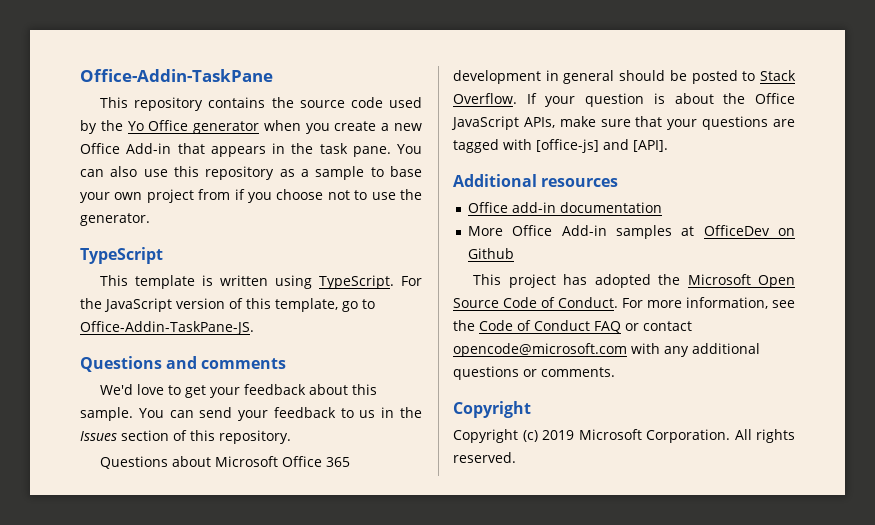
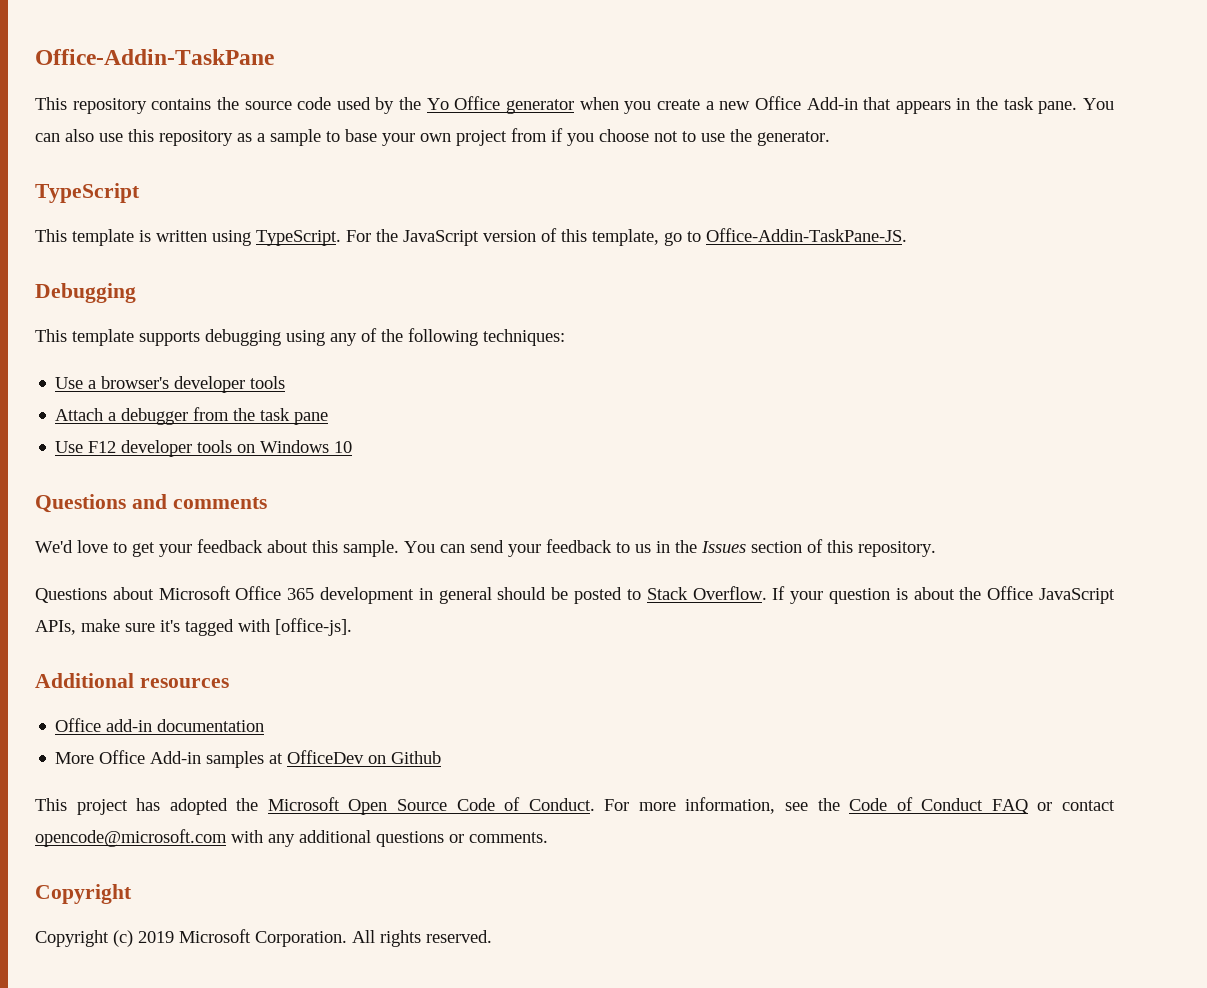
+ Debugging
+ This template supports debugging using any of the following techniques:
+ Use a browser's developer tools
+ Attach a debugger from the task pane
+ Use F12 developer tools on Windows 10
- If your question is about the Office JavaScript APIs, make sure that your questions are tagged with [office-js] and [API].
+ If your question is about the Office JavaScript APIs, make sure it's tagged with [office-js].

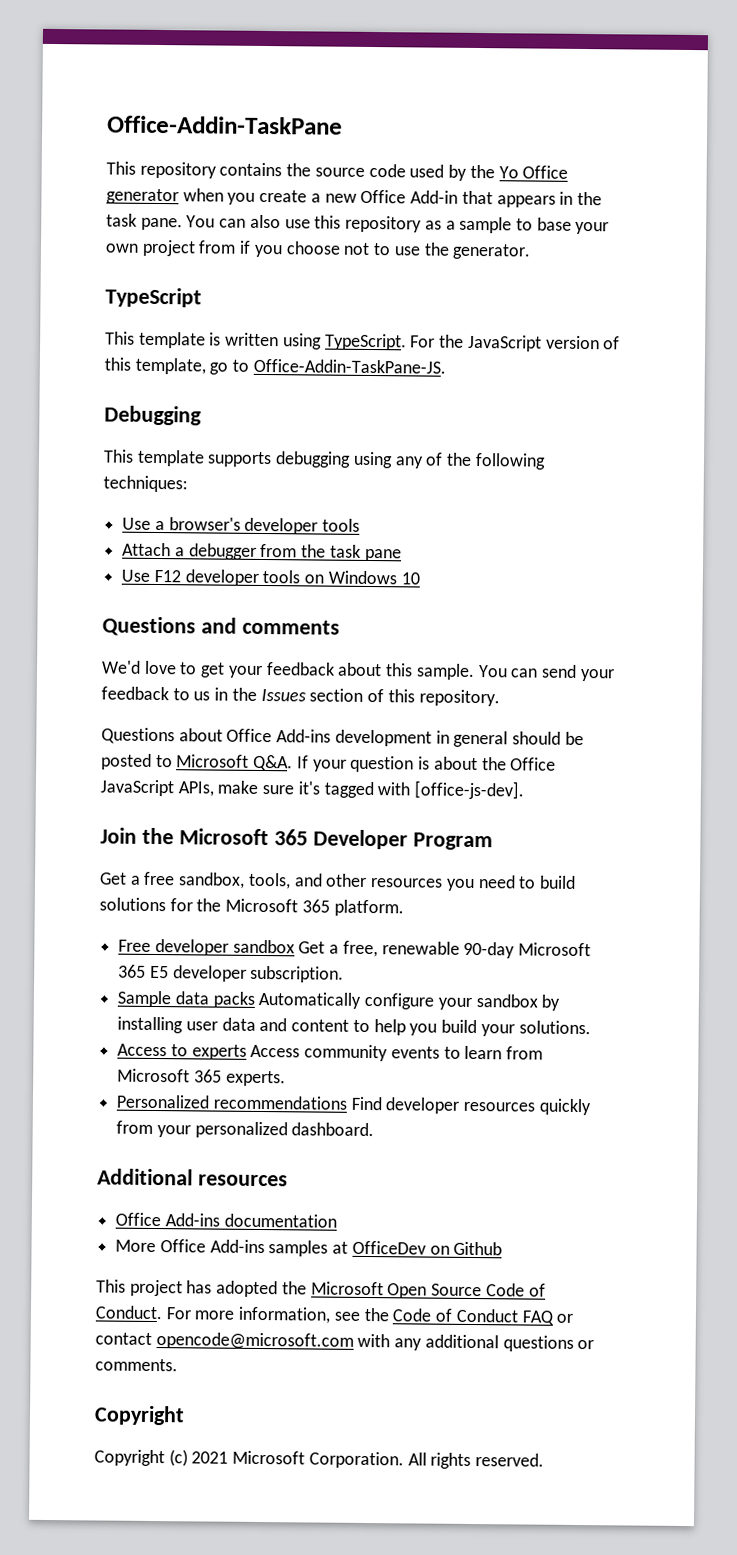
- Questions about Microsoft Office 365 development in general should be posted to Stack Overflow. If your question is about the Office JavaScript APIs, make sure it's tagged with [office-js].
+ Questions about Office Add-ins development in general should be posted to Microsoft Q&A. If your question is about the Office JavaScript APIs, make sure it's tagged with [office-js-dev].
+ Join the Microsoft 365 Developer Program
+ Get a free sandbox, tools, and other resources you need to build solutions for the Microsoft 365 platform.
+ Free developer sandbox Get a free, renewable 90-day Microsoft 365 E5 developer subscription.
+ Sample data packs Automatically configure your sandbox by installing user data and content to help you build your solutions.
+ Access to experts Access community events to learn from Microsoft 365 experts.
+ Personalized recommendations Find developer resources quickly from your personalized dashboard.
- Office add-in documentation
+ Office Add-ins documentation
- More Office Add-in samples at OfficeDev on Github
+ More Office Add-ins samples at OfficeDev on Github
- Copyright (c) 2019 Microsoft Corporation.
+ Copyright (c) 2021 Microsoft Corporation.

